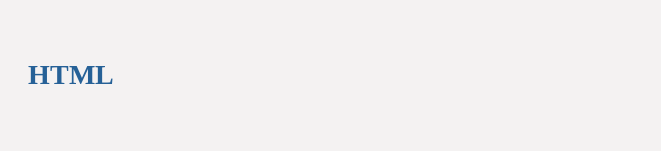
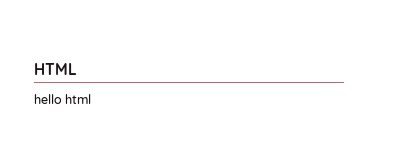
+ hello html

